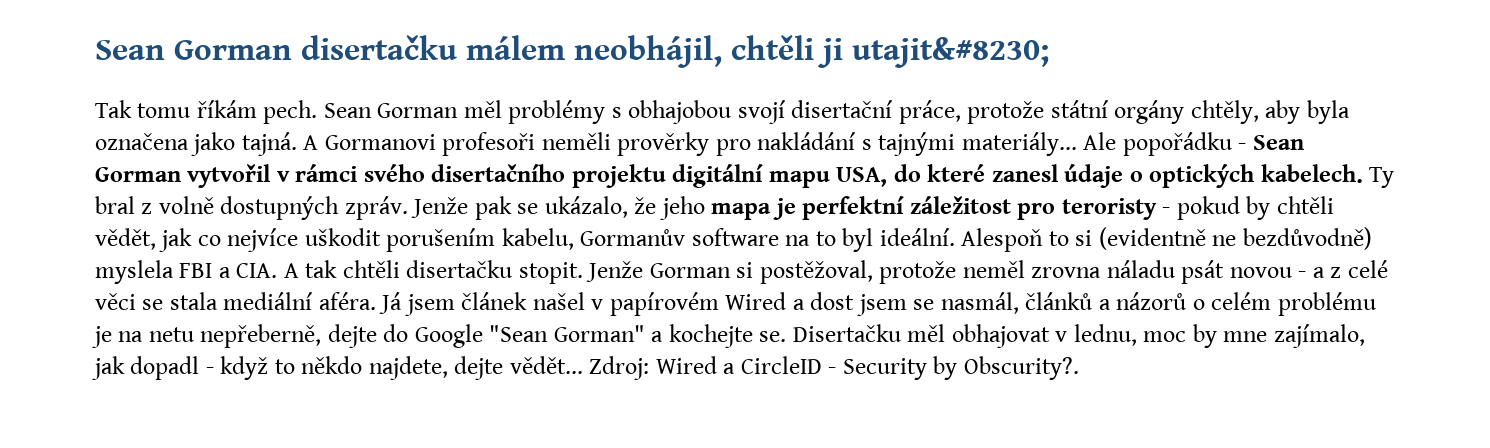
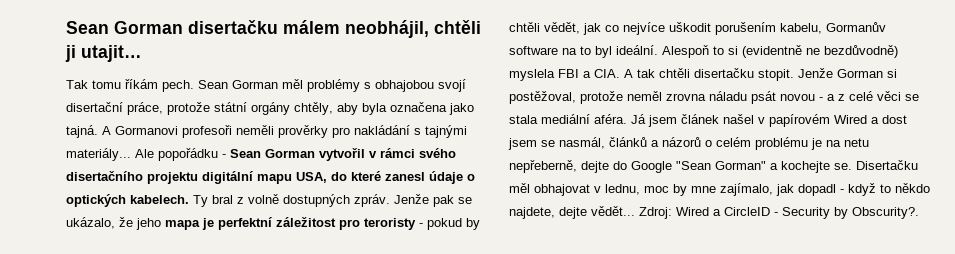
- Sean Gorman disertačku málem neobhájil, chtěli ji utajit&#8230;
+ Sean Gorman disertačku málem neobhájil, chtěli ji utajit…

